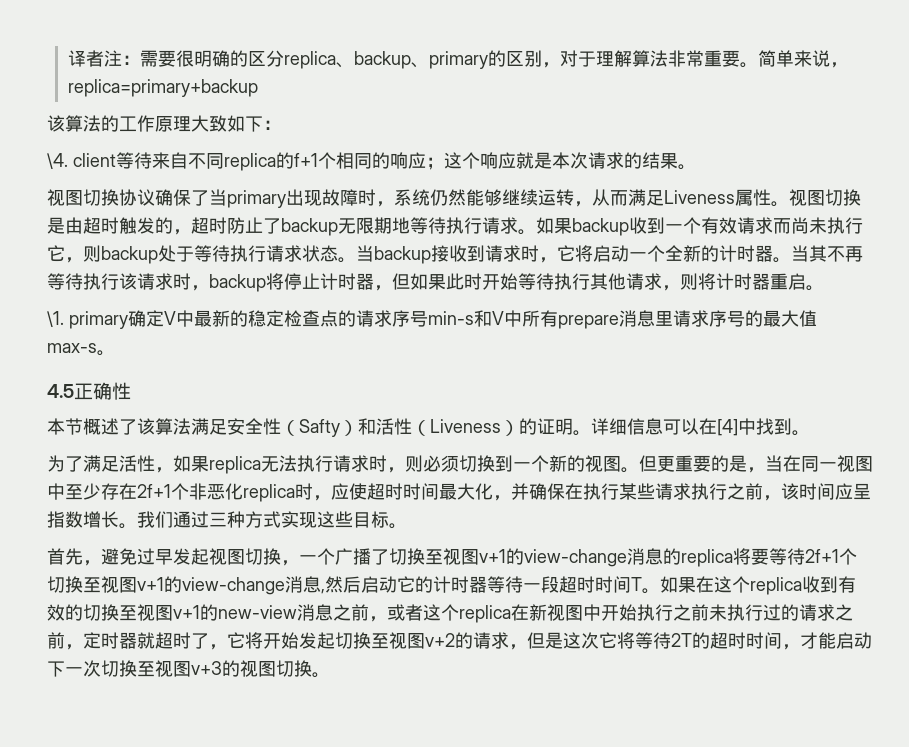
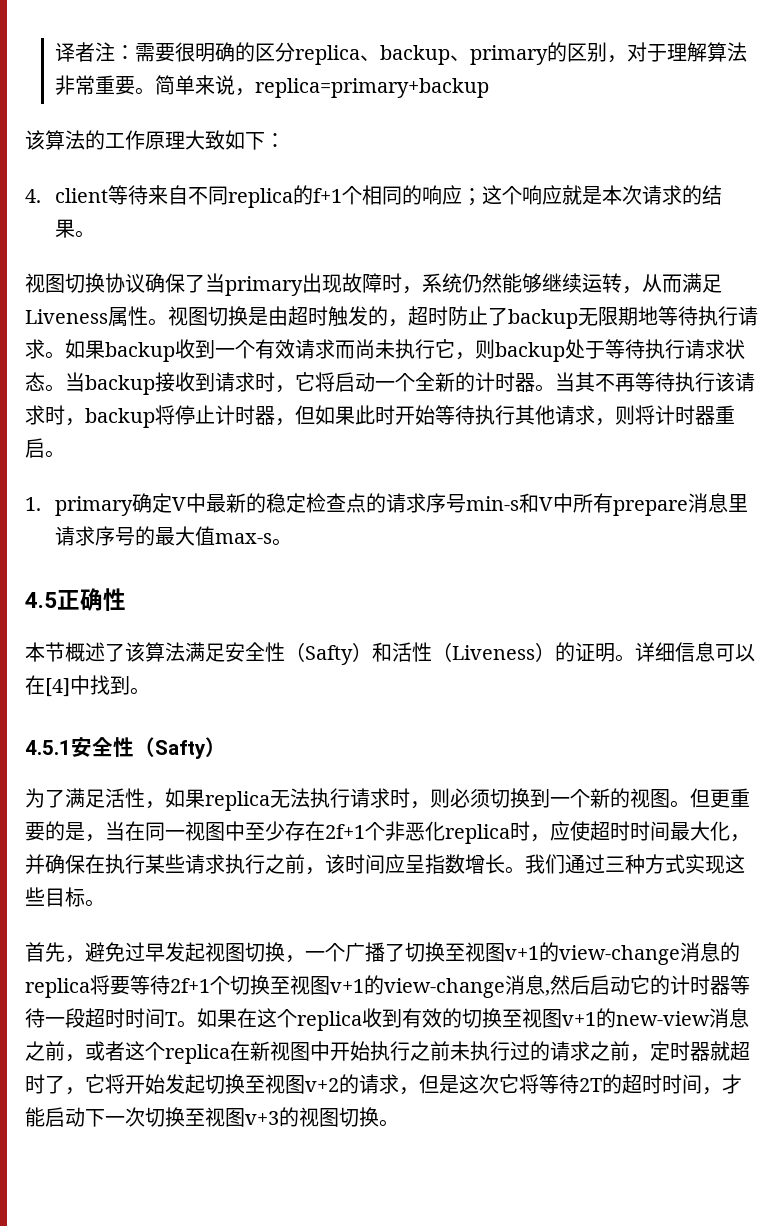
- \4. client等待来自不同replica的f+1个相同的响应；这个响应就是本次请求的结果。
+ 4. client等待来自不同replica的f+1个相同的响应；这个响应就是本次请求的结果。
- \1. primary确定V中最新的稳定检查点的请求序号min-s和V中所有prepare消息里请求序号的最大值max-s。
+ 1. primary确定V中最新的稳定检查点的请求序号min-s和V中所有prepare消息里请求序号的最大值max-s。
+ 4.5.1安全性（Safty）

